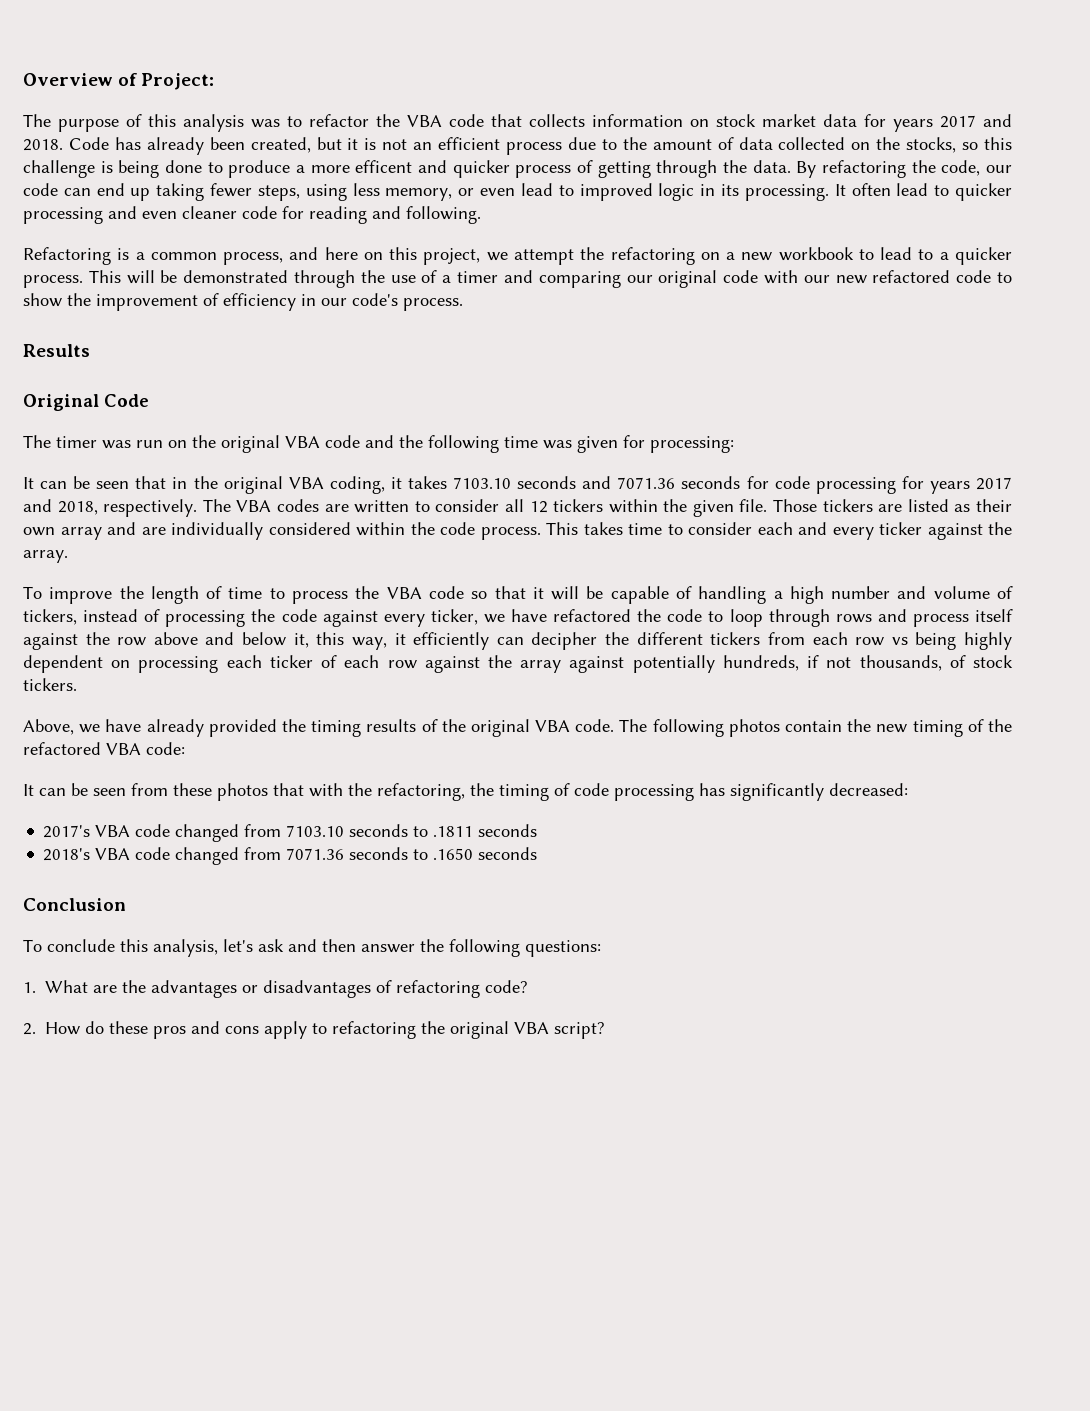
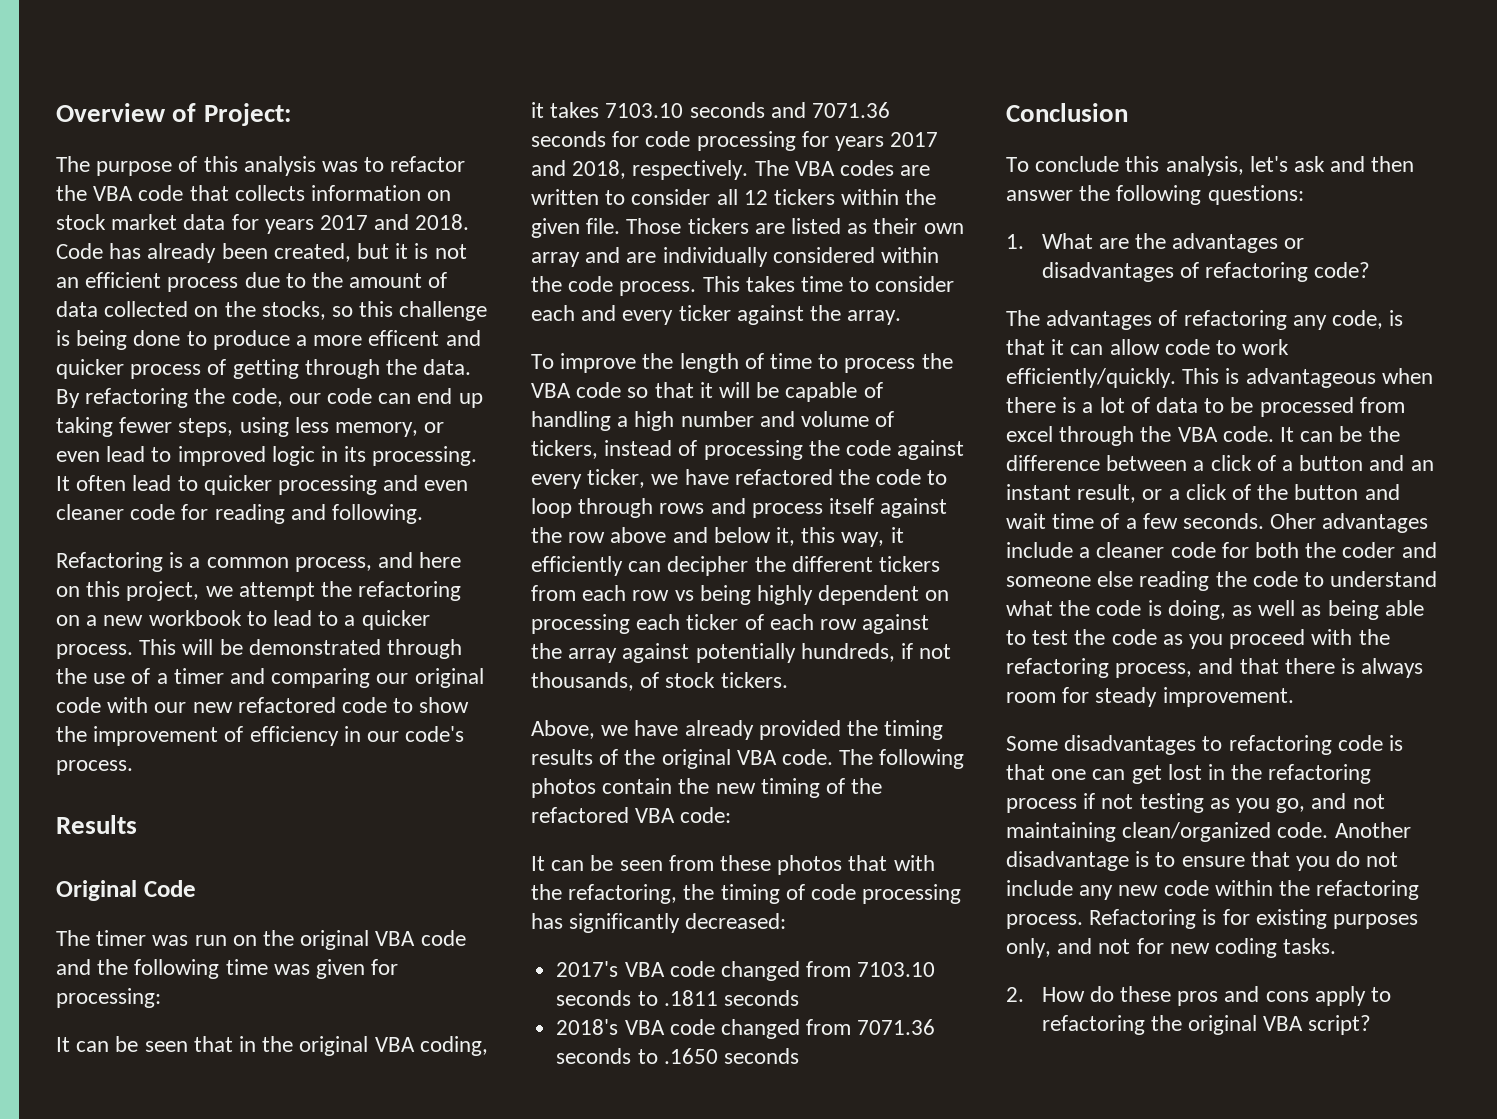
+ The advantages of refactoring any code, is that it can allow code to work efficiently/quickly. This is advantageous when there is a lot of data to be processed from excel through the VBA code. It can be the difference between a click of a button and an instant result, or a click of the button and wait time of a few seconds. Oher advantages include a cleaner code for both the coder and someone else reading the code to understand what the code is doing, as well as being able to test the code as you proceed with the refactoring process, and that there is always room for steady improvement.
+ Some disadvantages to refactoring code is that one can get lost in the refactoring process if not testing as you go, and not maintaining clean/organized code. Another disadvantage is to ensure that you do not include any new code within the refactoring process. Refactoring is for existing purposes only, and not for new coding tasks.

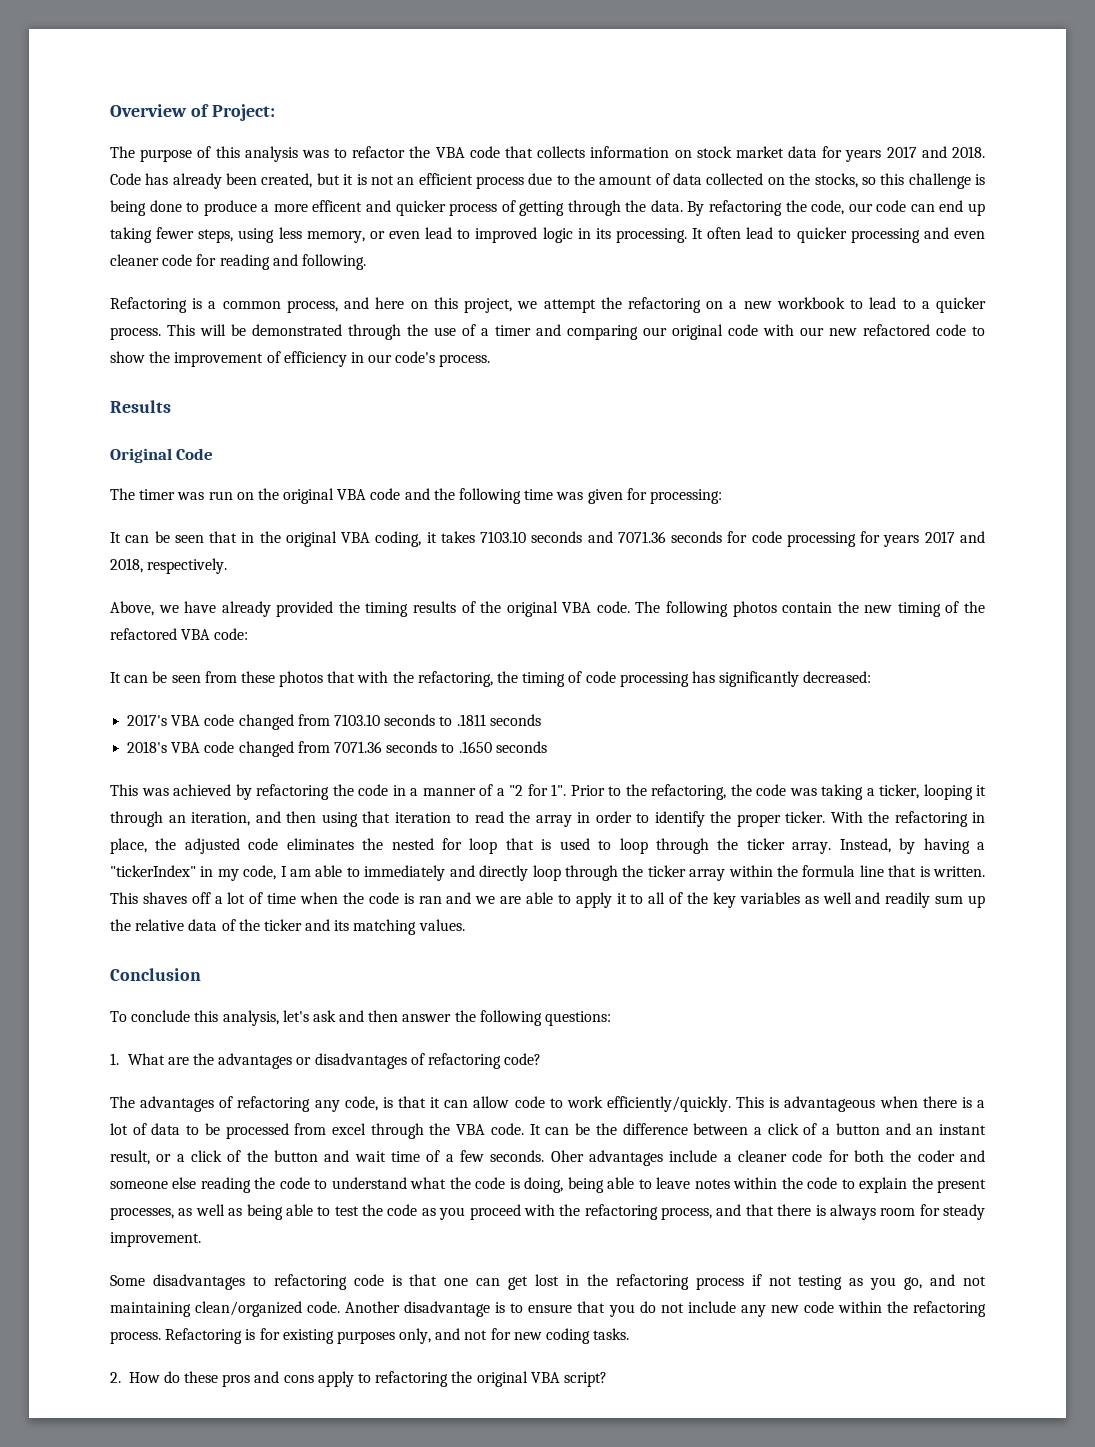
- The VBA codes are written to consider all 12 tickers within the given file. Those tickers are listed as their own array and are individually considered within the code process. This takes time to consider each and every ticker against the array.
- To improve the length of time to process the VBA code so that it will be capable of handling a high number and volume of tickers, instead of processing the code against every ticker, we have refactored the code to loop through rows and process itself against the row above and below it, this way, it efficiently can decipher the different tickers from each row vs being highly dependent on processing each ticker of each row against the array against potentially hundreds, if not thousands, of stock tickers.
+ This was achieved by refactoring the code in a manner of a "2 for 1". Prior to the refactoring, the code was taking a ticker, looping it through an iteration, and then using that iteration to read the array in order to identify the proper ticker. With the refactoring in place, the adjusted code eliminates the nested for loop that is used to loop through the ticker array. Instead, by having a "tickerIndex" in my code, I am able to immediately and directly loop through the ticker array within the formula line that is written. This shaves off a lot of time when the code is ran and we are able to apply it to all of the key variables as well and readily sum up the relative data of the ticker and its matching values.
- Oher advantages include a cleaner code for both the coder and someone else reading the code to understand what the code is doing, as well as being able to test the code as you proceed with the refactoring process, and that there is always room for steady improvement.
+ Oher advantages include a cleaner code for both the coder and someone else reading the code to understand what the code is doing, being able to leave notes within the code to explain the present processes, as well as being able to test the code as you proceed with the refactoring process, and that there is always room for steady improvement.

